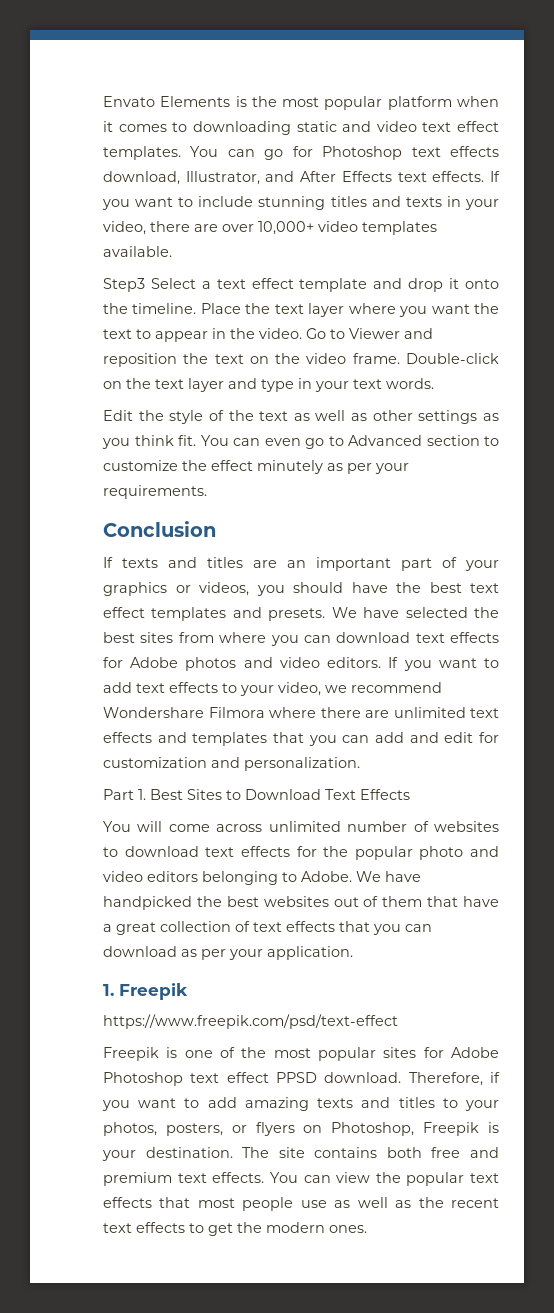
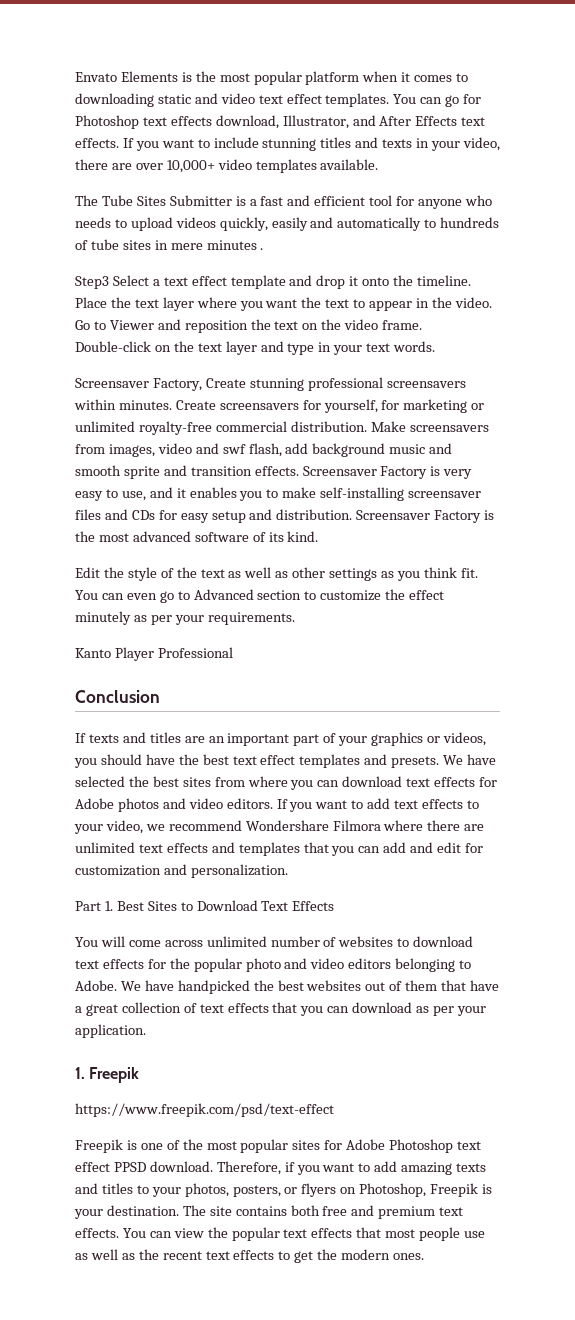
+ The Tube Sites Submitter is a fast and efficient tool for anyone who needs to upload videos quickly, easily and automatically to hundreds of tube sites in mere minutes .
+ Screensaver Factory, Create stunning professional screensavers within minutes. Create screensavers for yourself, for marketing or unlimited royalty-free commercial distribution. Make screensavers from images, video and swf flash, add background music and smooth sprite and transition effects. Screensaver Factory is very easy to use, and it enables you to make self-installing screensaver files and CDs for easy setup and distribution. Screensaver Factory is the most advanced software of its kind.
+ Kanto Player Professional

